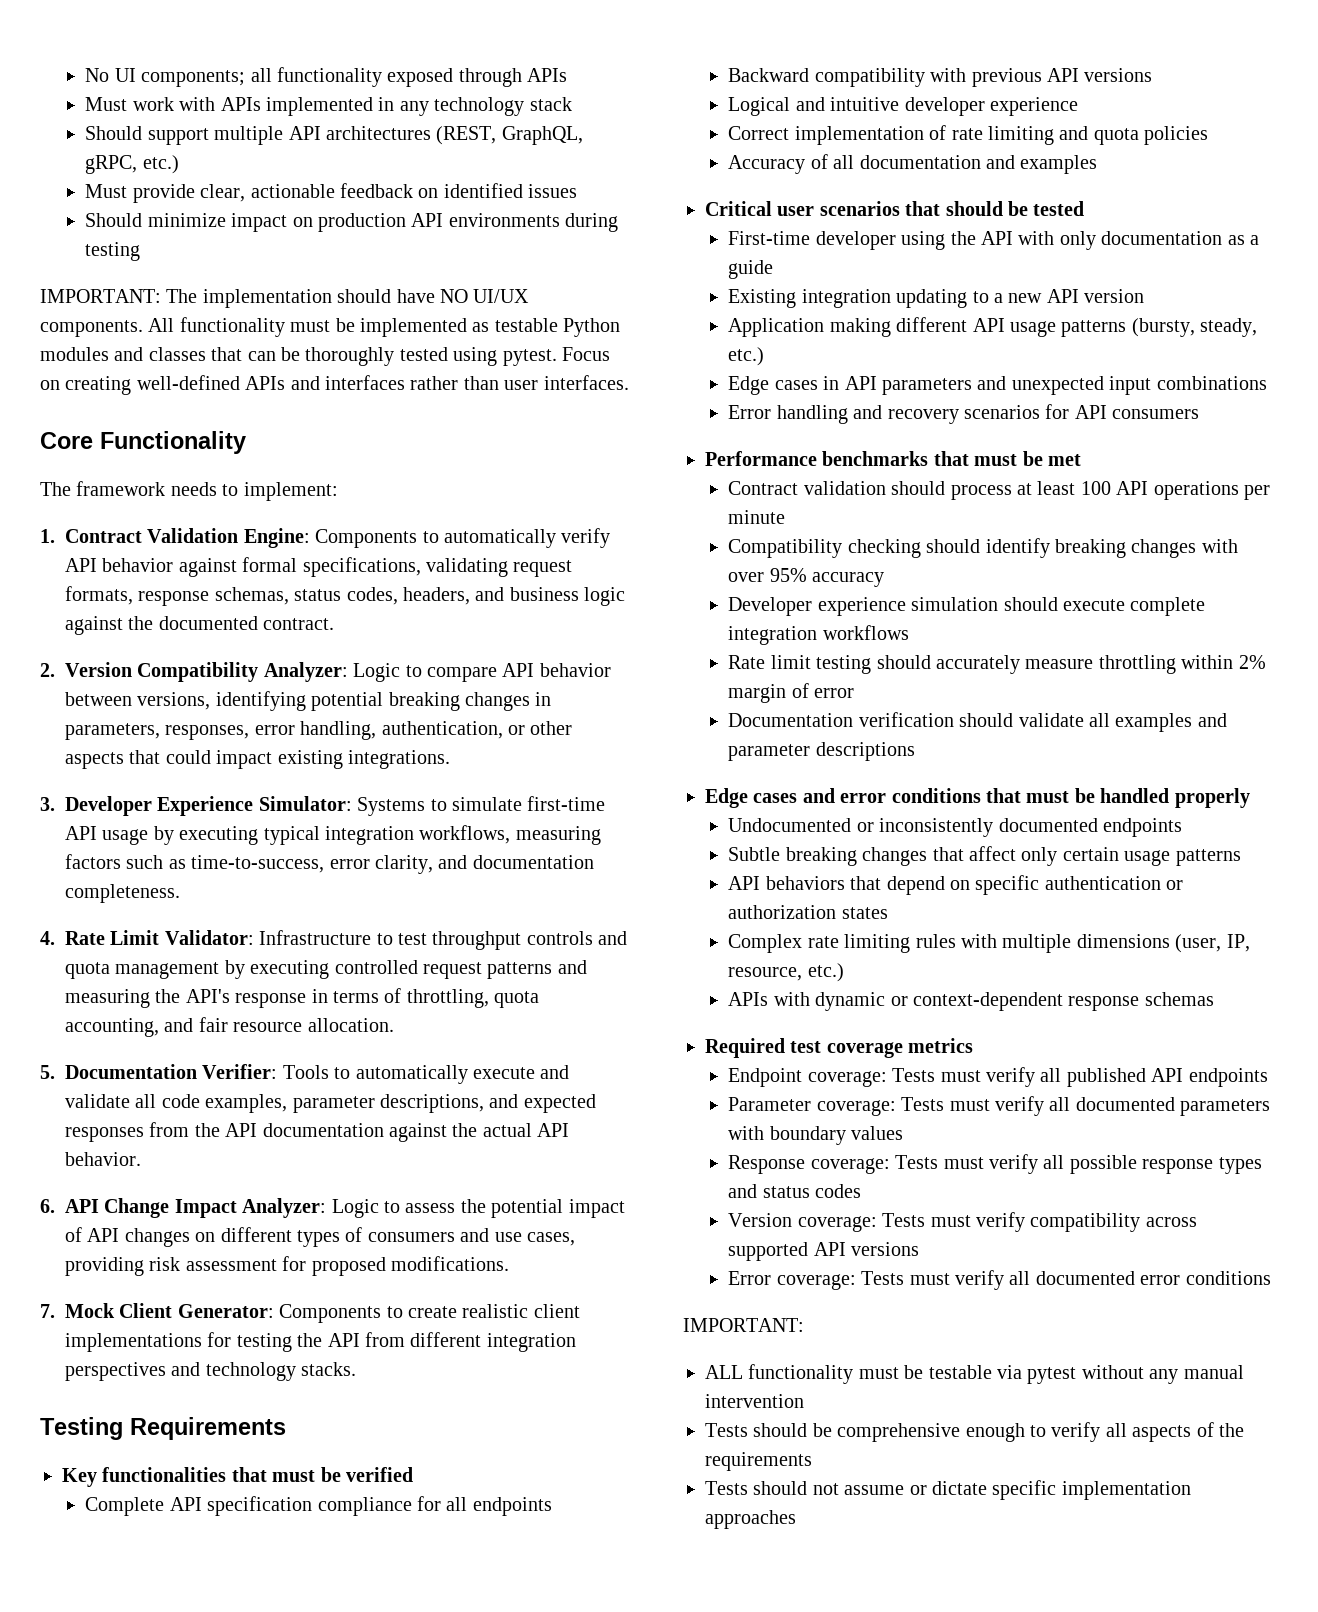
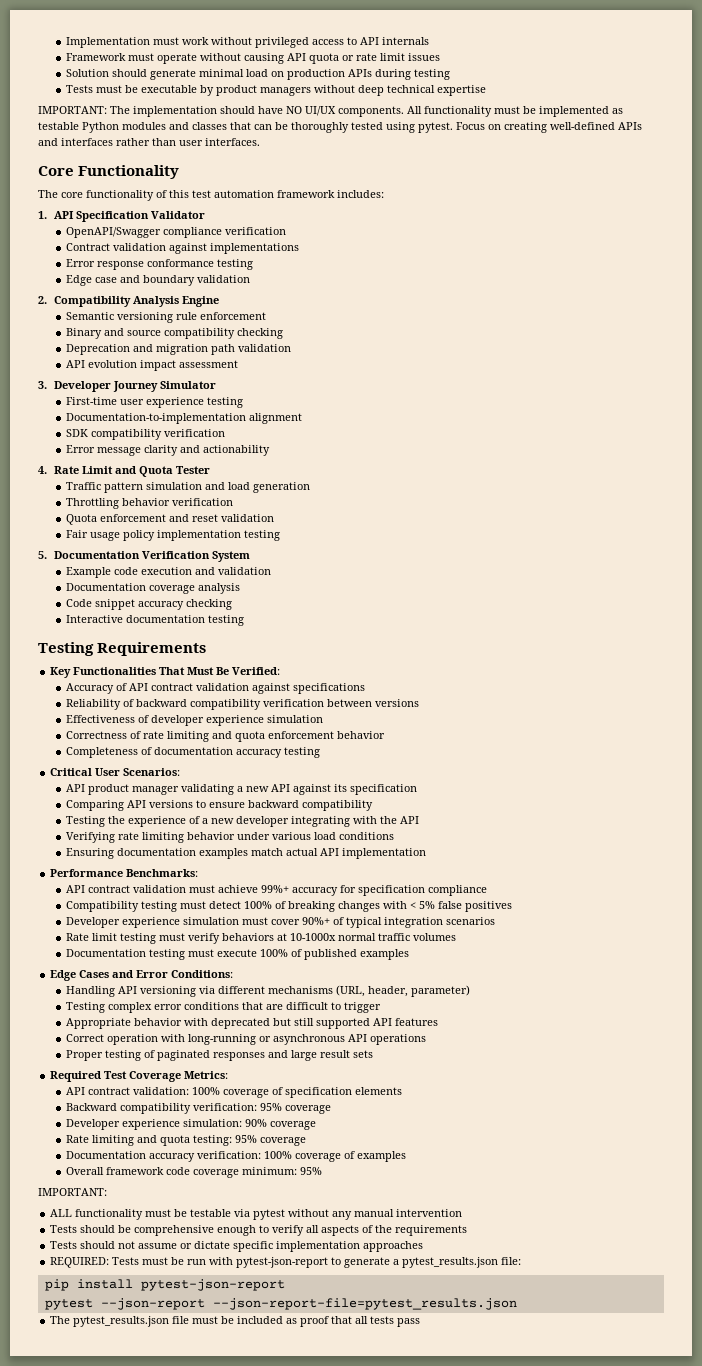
- No UI components; all functionality exposed through APIs
- Must work with APIs implemented in any technology stack
- Should support multiple API architectures (REST, GraphQL, gRPC, etc.)
- Must provide clear, actionable feedback on identified issues
- Should minimize impact on production API environments during testing
+ Implementation must work without privileged access to API internals
+ Framework must operate without causing API quota or rate limit issues
+ Solution should generate minimal load on production APIs during testing
+ Tests must be executable by product managers without deep technical expertise
- The framework needs to implement:
- 1. Contract Validation Engine: Components to automatically verify API behavior against formal specifications, validating request formats, response schemas, status codes, headers, and business logic against the documented contract.
- 2. Version Compatibility Analyzer: Logic to compare API behavior between versions, identifying potential breaking changes in parameters, responses, error handling, authentication, or other aspects that could impact existing integrations.
- 3. Developer Experience Simulator: Systems to simulate first-time API usage by executing typical integration workflows, measuring factors such as time-to-success, error clarity, and documentation completeness.
- 4. Rate Limit Validator: Infrastructure to test throughput controls and quota management by executing controlled request patterns and measuring the API's response in terms of throttling, quota accounting, and fair resource allocation.
- 5. Documentation Verifier: Tools to automatically execute and validate all code examples, parameter descriptions, and expected responses from the API documentation against the actual API behavior.
- 6. API Change Impact Analyzer: Logic to assess the potential impact of API changes on different types of consumers and use cases, providing risk assessment for proposed modifications.
- 7. Mock Client Generator: Components to create realistic client implementations for testing the API from different integration perspectives and technology stacks.
+ The core functionality of this test automation framework includes:
+ 1. API Specification Validator
+ OpenAPI/Swagger compliance verification
+ Contract validation against implementations
+ Error response conformance testing
+ Edge case and boundary validation
+ 2. Compatibility Analysis Engine
+ Semantic versioning rule enforcement
+ Binary and source compatibility checking
+ Deprecation and migration path validation
+ API evolution impact assessment
+ 3. Developer Journey Simulator
+ First-time user experience testing
+ Documentation-to-implementation alignment
+ SDK compatibility verification
+ Error message clarity and actionability
+ 4. Rate Limit and Quota Tester
+ Traffic pattern simulation and load generation
+ Throttling behavior verification
+ Quota enforcement and reset validation
+ Fair usage policy implementation testing
+ 5. Documentation Verification System
+ Example code execution and validation
+ Documentation coverage analysis
+ Code snippet accuracy checking
+ Interactive documentation testing
  Testing Requirements
- Key functionalities that must be verified
- Complete API specification compliance for all endpoints
- Backward compatibility with previous API versions
- Logical and intuitive developer experience
- Correct implementation of rate limiting and quota policies
- Accuracy of all documentation and examples
- Critical user scenarios that should be tested
- First-time developer using the API with only documentation as a guide
- Existing integration updating to a new API version
- Application making different API usage patterns (bursty, steady, etc.)
- Edge cases in API parameters and unexpected input combinations
- Error handling and recovery scenarios for API consumers
- Performance benchmarks that must be met
- Contract validation should process at least 100 API operations per minute
- Compatibility checking should identify breaking changes with over 95% accuracy
- Developer experience simulation should execute complete integration workflows
- Rate limit testing should accurately measure throttling within 2% margin of error
- Documentation verification should validate all examples and parameter descriptions
- Edge cases and error conditions that must be handled properly
- Undocumented or inconsistently documented endpoints
- Subtle breaking changes that affect only certain usage patterns
- API behaviors that depend on specific authentication or authorization states
- Complex rate limiting rules with multiple dimensions (user, IP, resource, etc.)
- APIs with dynamic or context-dependent response schemas
- Required test coverage metrics
- Endpoint coverage: Tests must verify all published API endpoints
- Parameter coverage: Tests must verify all documented parameters with boundary values
- Response coverage: Tests must verify all possible response types and status codes
- Version coverage: Tests must verify compatibility across supported API versions
- Error coverage: Tests must verify all documented error conditions
+ Key Functionalities That Must Be Verified:
+ Accuracy of API contract validation against specifications
+ Reliability of backward compatibility verification between versions
+ Effectiveness of developer experience simulation
+ Correctness of rate limiting and quota enforcement behavior
+ Completeness of documentation accuracy testing
+ Critical User Scenarios:
+ API product manager validating a new API against its specification
+ Comparing API versions to ensure backward compatibility
+ Testing the experience of a new developer integrating with the API
+ Verifying rate limiting behavior under various load conditions
+ Ensuring documentation examples match actual API implementation
+ Performance Benchmarks:
+ API contract validation must achieve 99%+ accuracy for specification compliance
+ Compatibility testing must detect 100% of breaking changes with < 5% false positives
+ Developer experience simulation must cover 90%+ of typical integration scenarios
+ Rate limit testing must verify behaviors at 10-1000x normal traffic volumes
+ Documentation testing must execute 100% of published examples
+ Edge Cases and Error Conditions:
+ Handling API versioning via different mechanisms (URL, header, parameter)
+ Testing complex error conditions that are difficult to trigger
+ Appropriate behavior with deprecated but still supported API features
+ Correct operation with long-running or asynchronous API operations
+ Proper testing of paginated responses and large result sets
+ Required Test Coverage Metrics:
+ API contract validation: 100% coverage of specification elements
+ Backward compatibility verification: 95% coverage
+ Developer experience simulation: 90% coverage
+ Rate limiting and quota testing: 95% coverage
+ Documentation accuracy verification: 100% coverage of examples
+ Overall framework code coverage minimum: 95%
+ REQUIRED: Tests must be run with pytest-json-report to generate a pytest_results.json file:
+ pip install pytest-json-report
+ pytest --json-report --json-report-file=pytest_results.json
+ The pytest_results.json file must be included as proof that all tests pass

